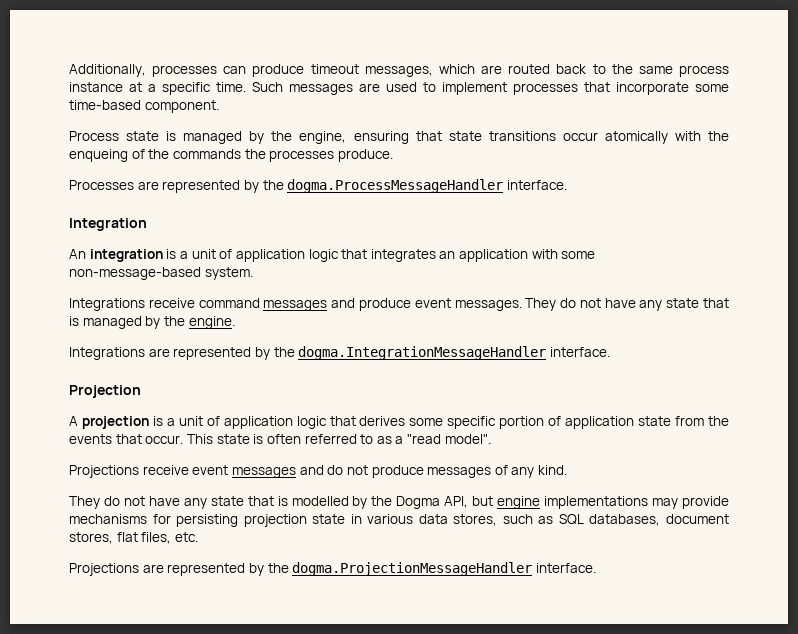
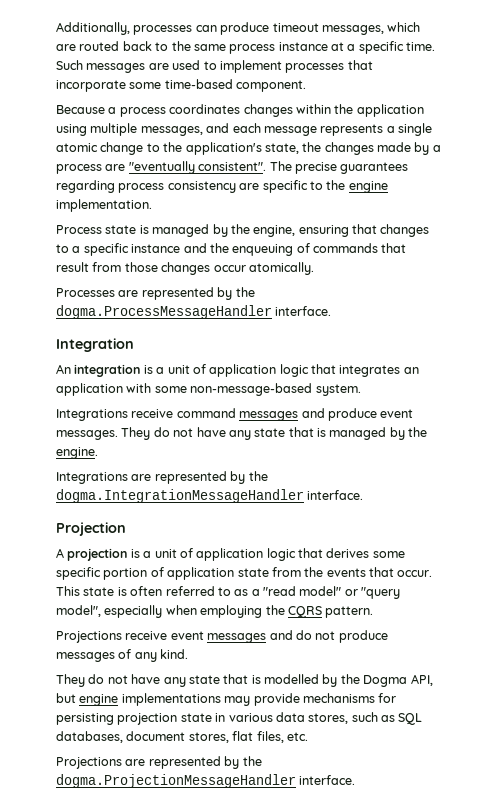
+ Because a process coordinates changes within the application using multiple messages, and each message represents a single atomic change to the application's state, the changes made by a process are "eventually consistent". The precise guarantees regarding process consistency are specific to the engine implementation.
- Process state is managed by the engine, ensuring that state transitions occur atomically with the enqueing of the commands the processes produce.
+ Process state is managed by the engine, ensuring that changes to a specific instance and the enqueuing of commands that result from those changes occur atomically.
- This state is often referred to as a "read model".
+ This state is often referred to as a "read model" or "query model", especially when employing the CQRS pattern.

